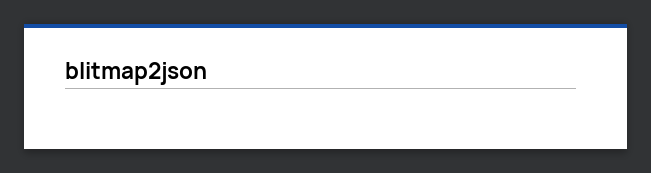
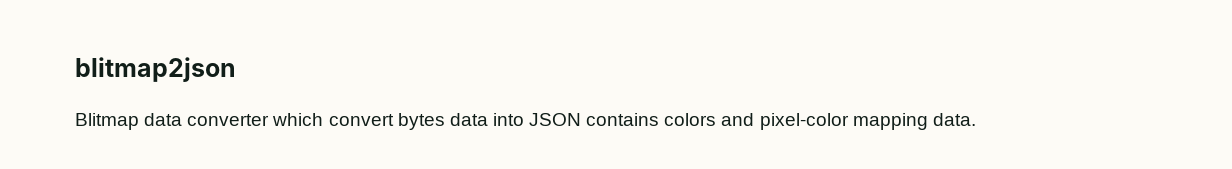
+ Blitmap data converter which convert bytes data into JSON contains colors and pixel-color mapping data.

